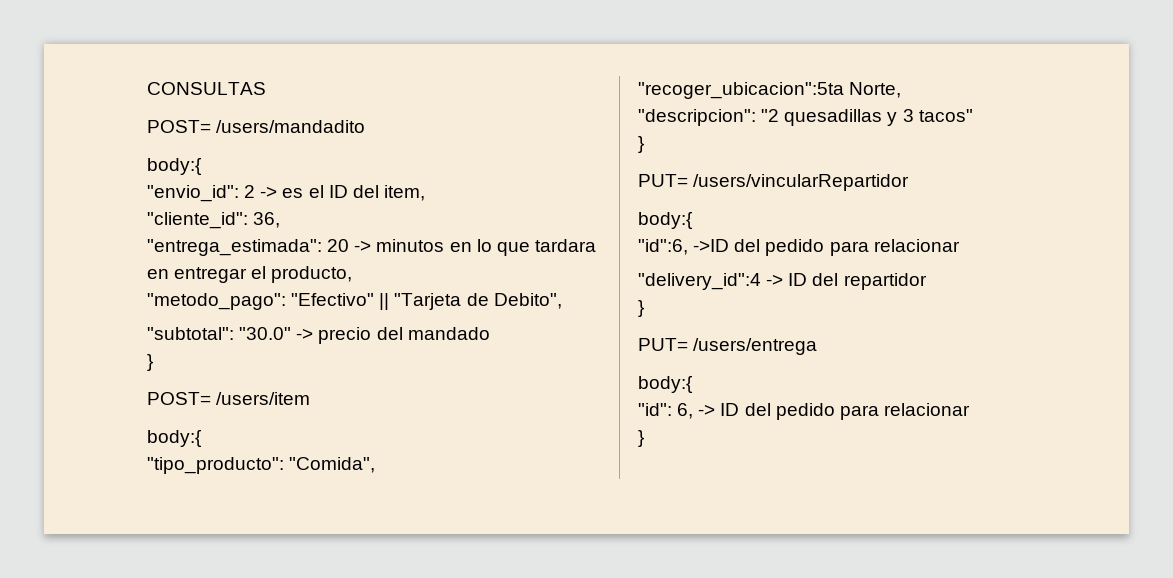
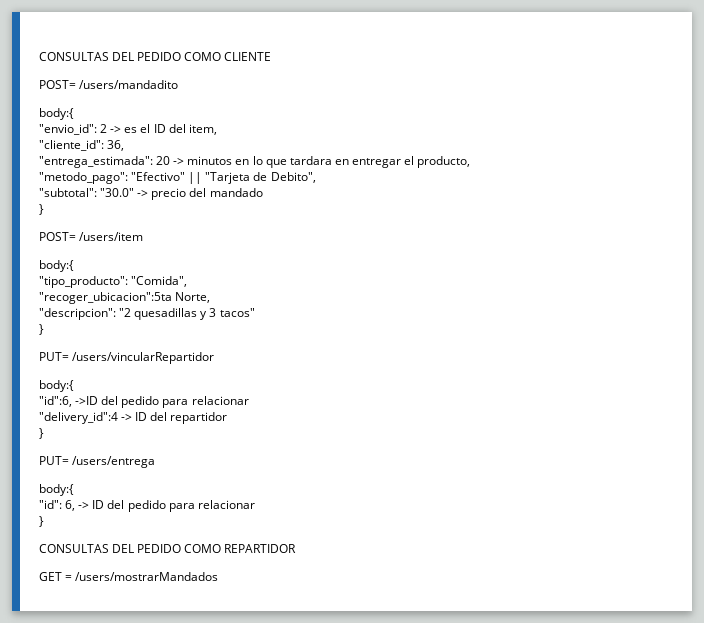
- CONSULTAS
+ CONSULTAS DEL PEDIDO COMO CLIENTE
+ CONSULTAS DEL PEDIDO COMO REPARTIDOR
+ GET = /users/mostrarMandados

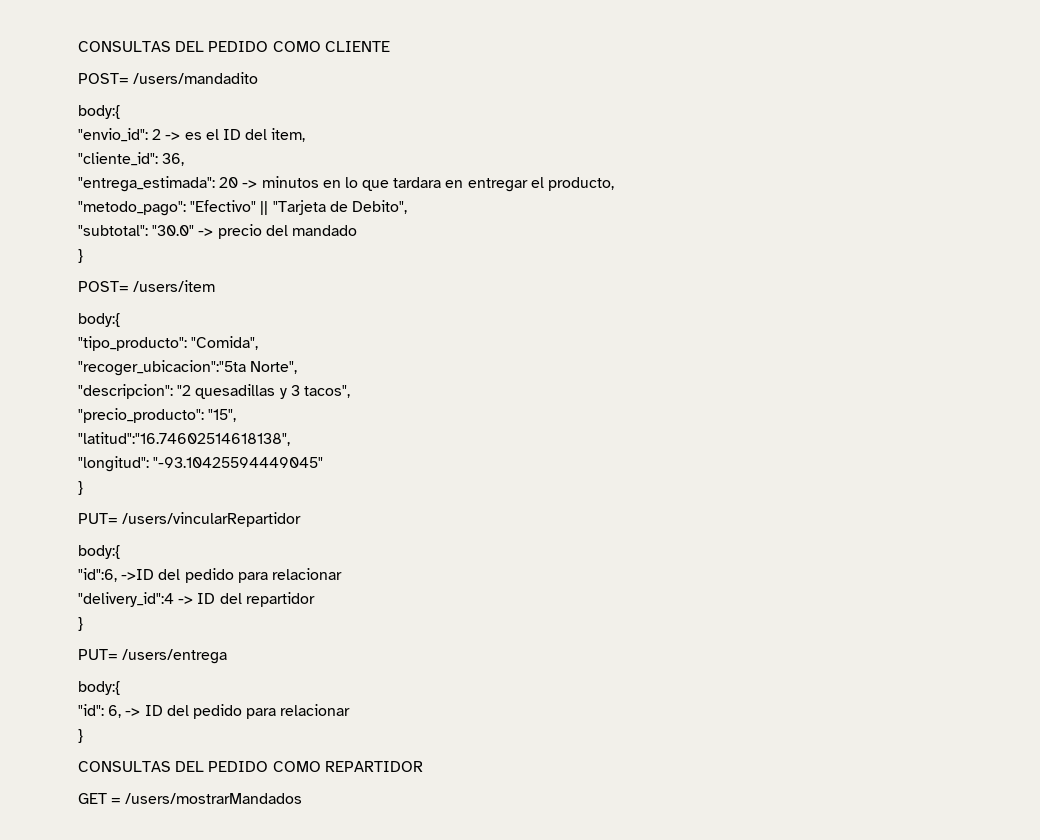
- "recoger_ubicacion":5ta Norte,
+ "recoger_ubicacion":"5ta Norte",
- "descripcion": "2 quesadillas y 3 tacos"
+ "descripcion": "2 quesadillas y 3 tacos",
+ "precio_producto": "15",
+ "latitud":"16.74602514618138",
+ "longitud": "-93.10425594449045"

